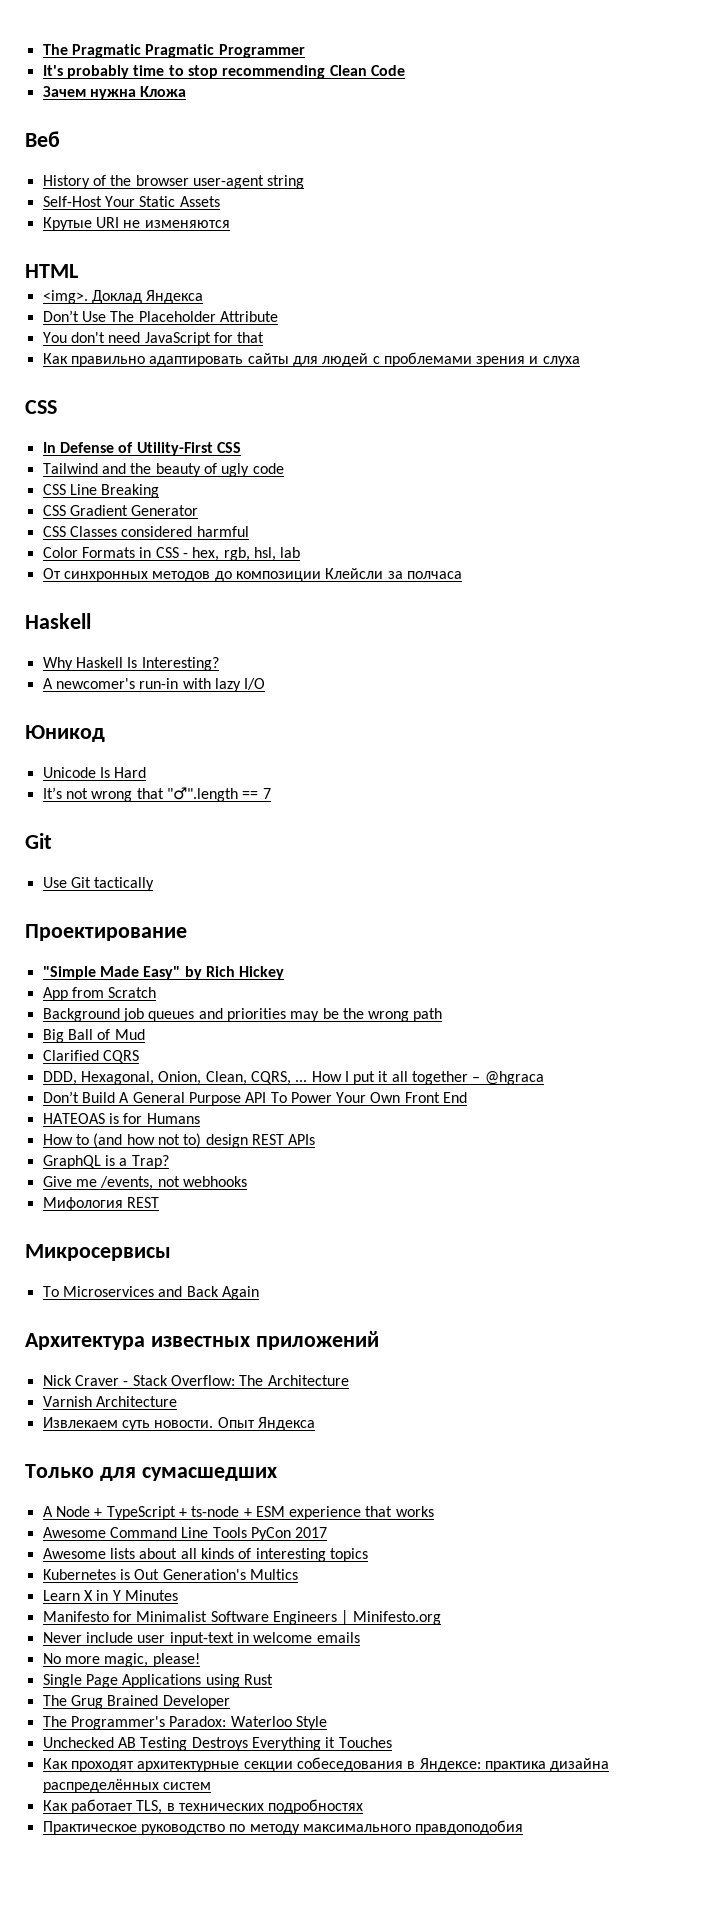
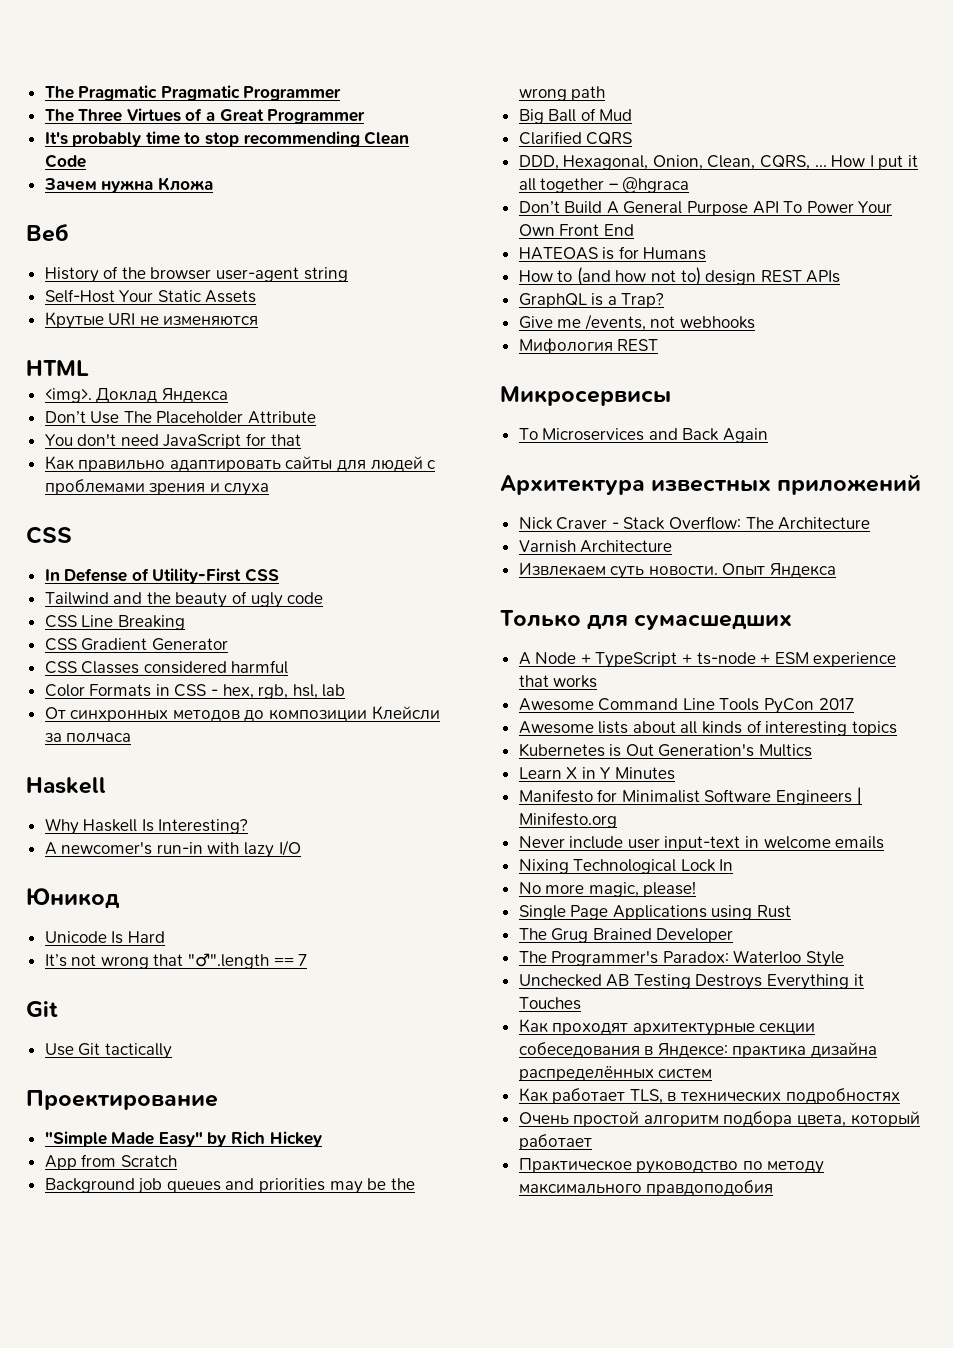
+ The Three Virtues of a Great Programmer
+ Nixing Technological Lock In
+ Очень простой алгоритм подбора цвета, который работает

